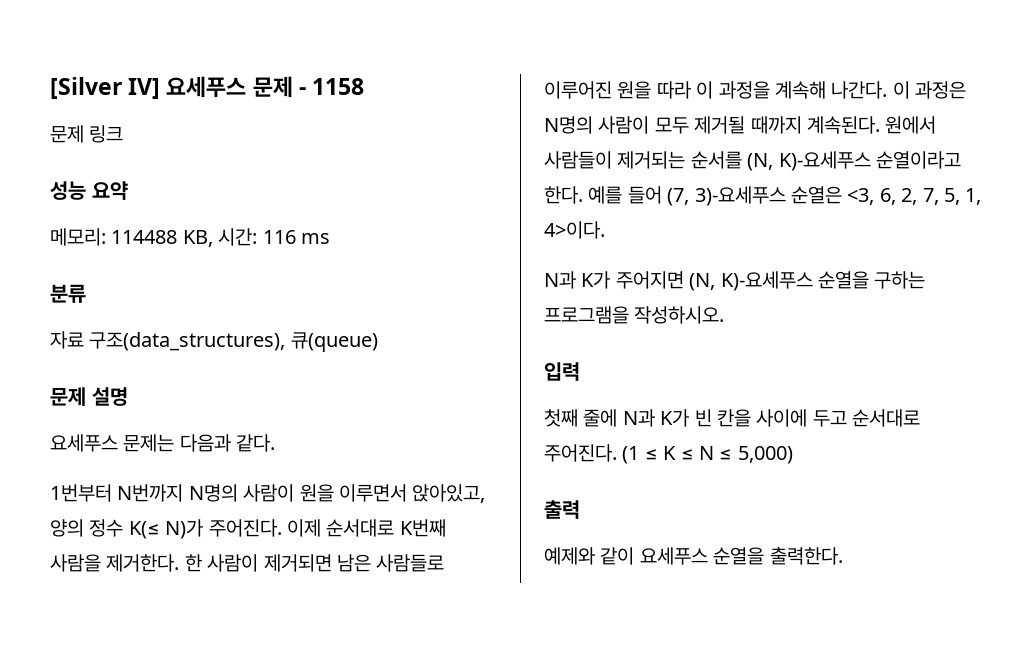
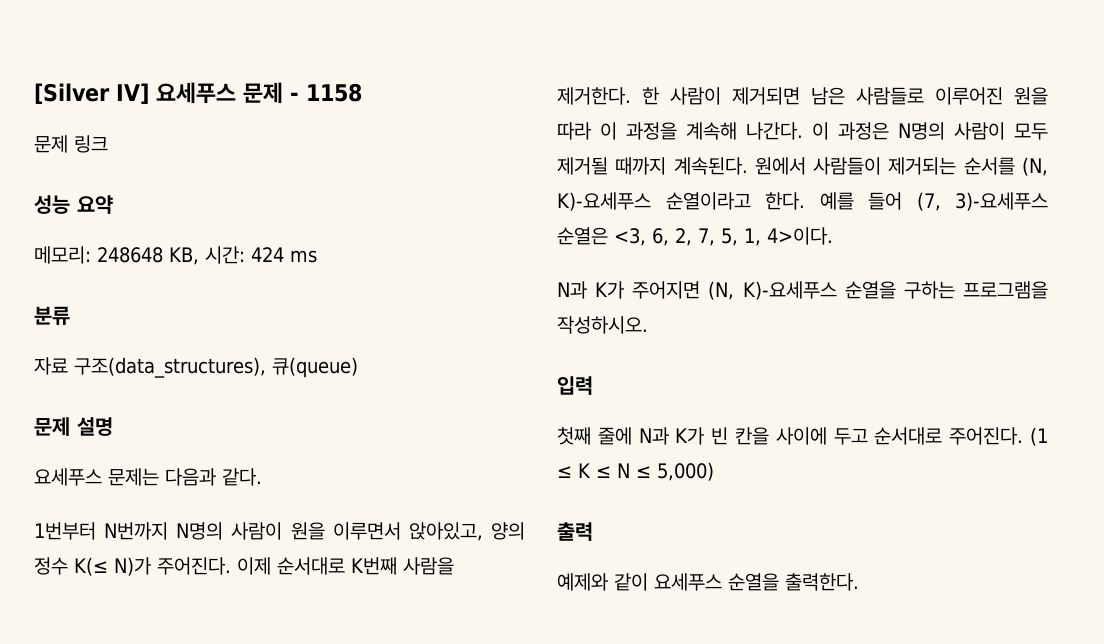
- 메모리: 114488 KB, 시간: 116 ms
+ 메모리: 248648 KB, 시간: 424 ms

